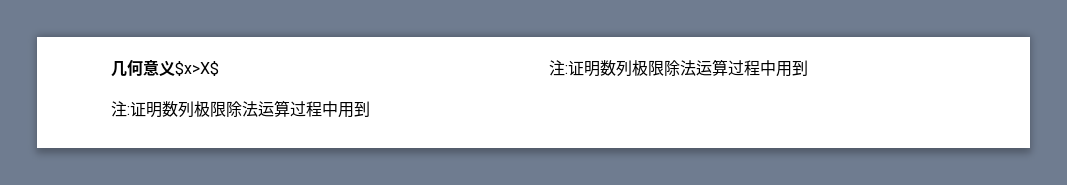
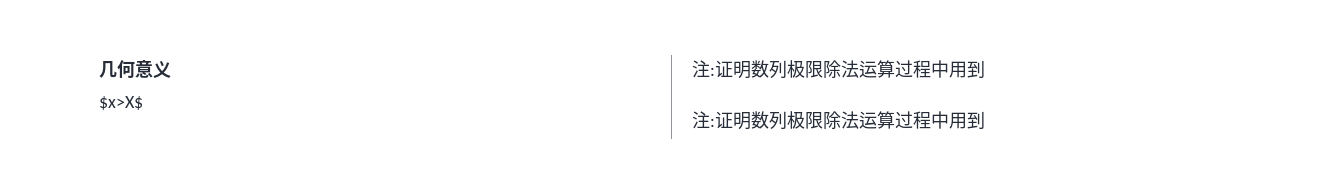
- 几何意义$x>X$
+ 几何意义
+ $x>X$

